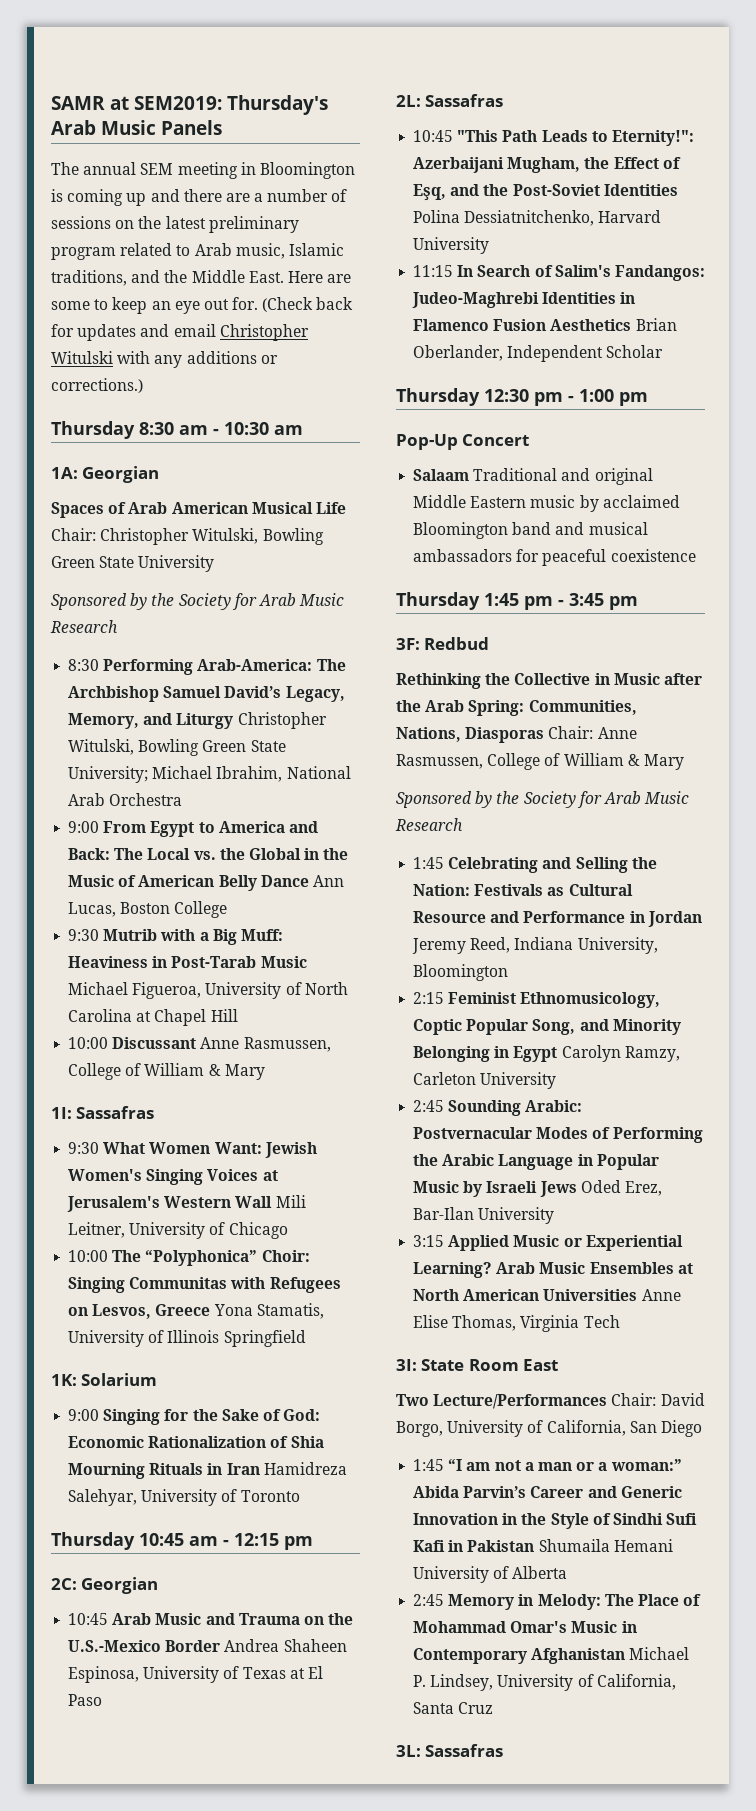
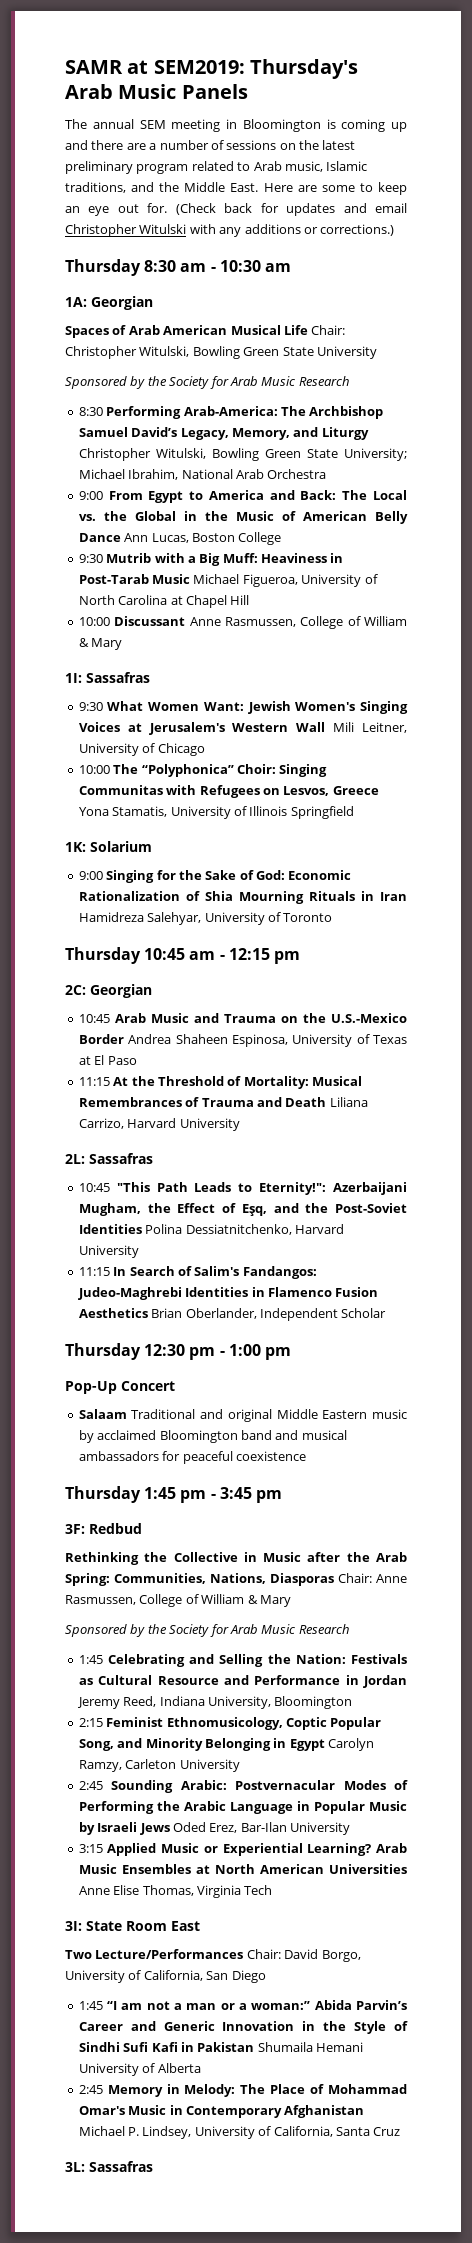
+ 11:15 At the Threshold of Mortality: Musical Remembrances of Trauma and Death Liliana Carrizo, Harvard University

